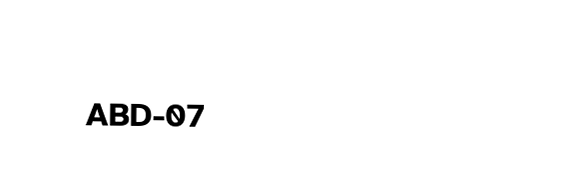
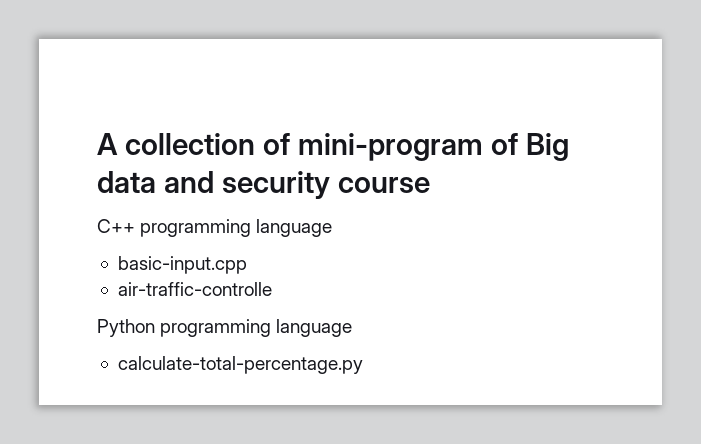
- ABD-07
+ A collection of mini-program of Big data and security course
+ C++ programming language
+ basic-input.cpp
+ air-traffic-controlle
+ Python programming language
+ calculate-total-percentage.py

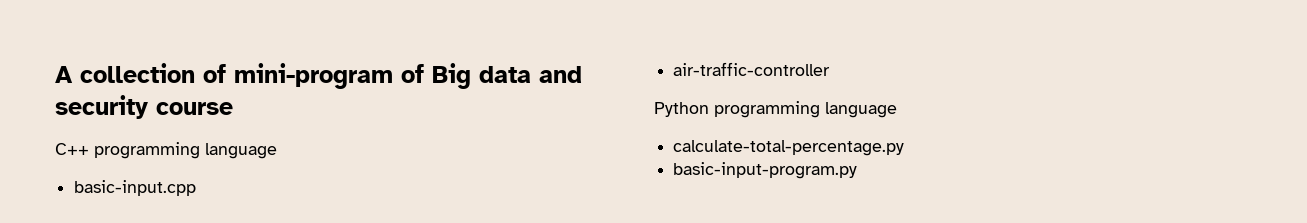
- air-traffic-controlle
+ air-traffic-controller
+ basic-input-program.py

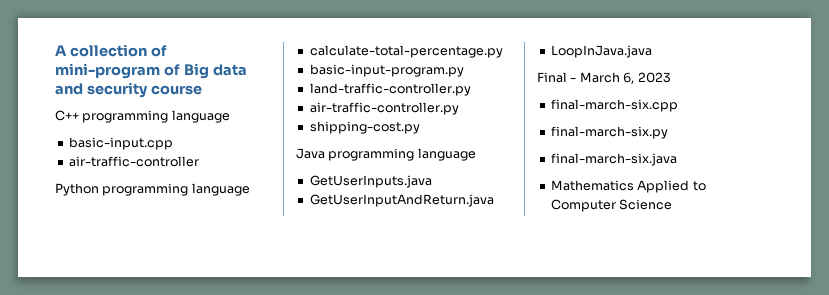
+ land-traffic-controller.py
+ air-traffic-controller.py
+ shipping-cost.py
+ Java programming language
+ GetUserInputs.java
+ GetUserInputAndReturn.java
+ LoopInJava.java
+ Final - March 6, 2023
+ final-march-six.cpp
+ final-march-six.py
+ final-march-six.java
+ Mathematics Applied to Computer Science

